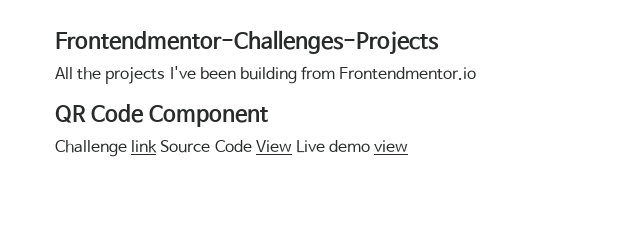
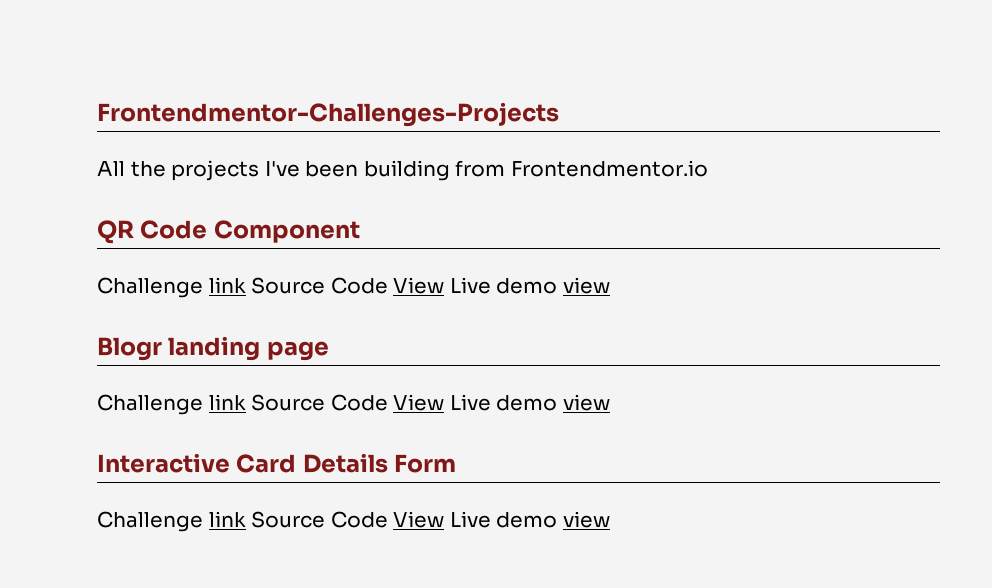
+ Blogr landing page
+ Challenge link Source Code View Live demo view
+ Interactive Card Details Form
+ Challenge link Source Code View Live demo view

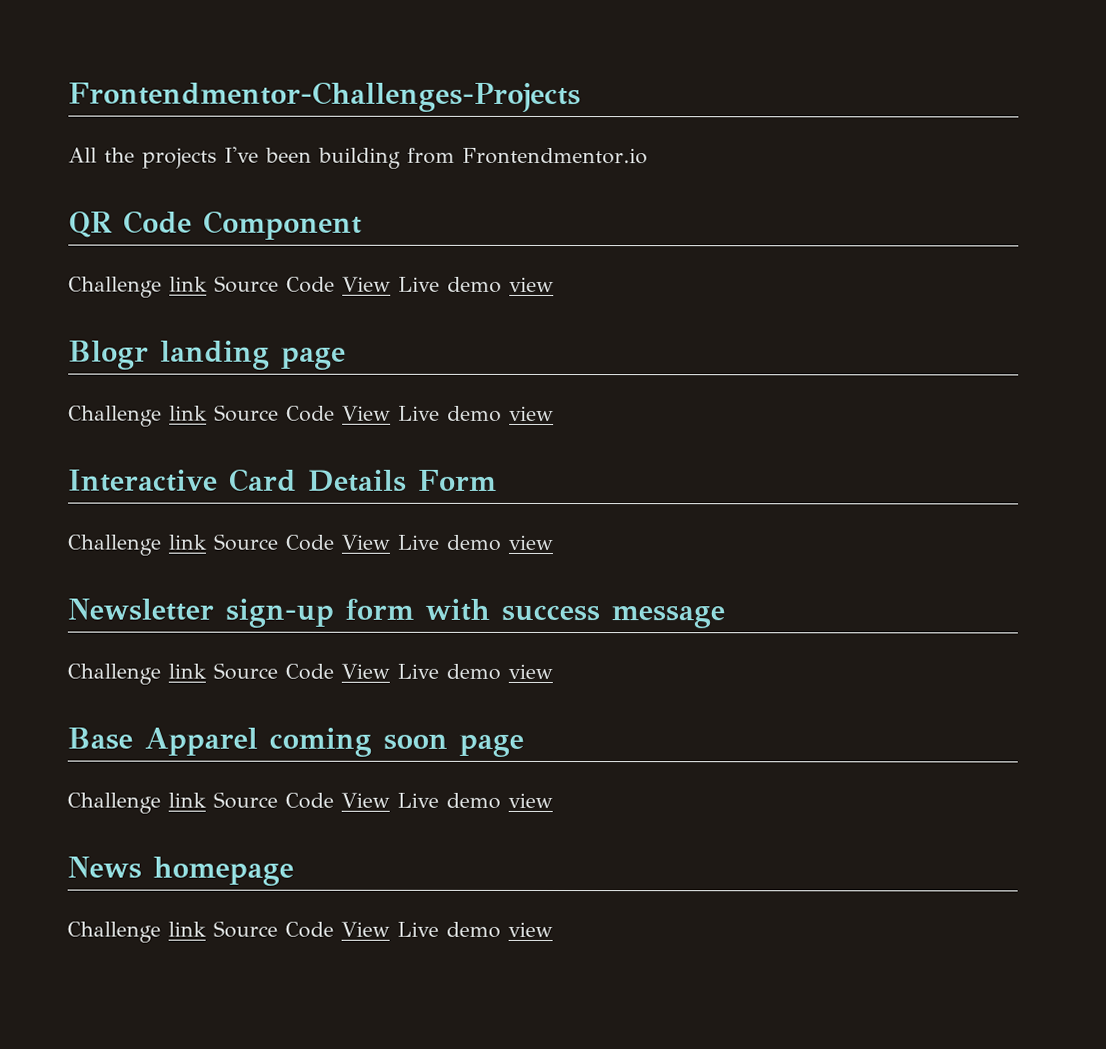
+ Newsletter sign-up form with success message
+ Challenge link Source Code View Live demo view
+ Base Apparel coming soon page
+ Challenge link Source Code View Live demo view
+ News homepage
+ Challenge link Source Code View Live demo view

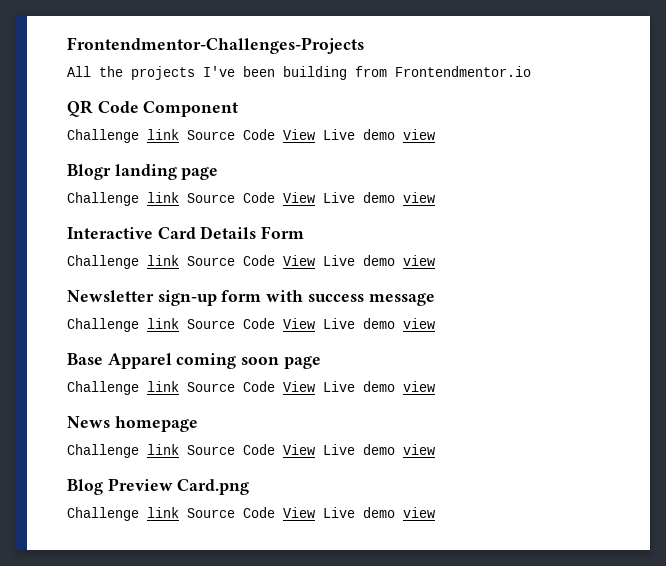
+ Blog Preview Card.png
+ Challenge link Source Code View Live demo view

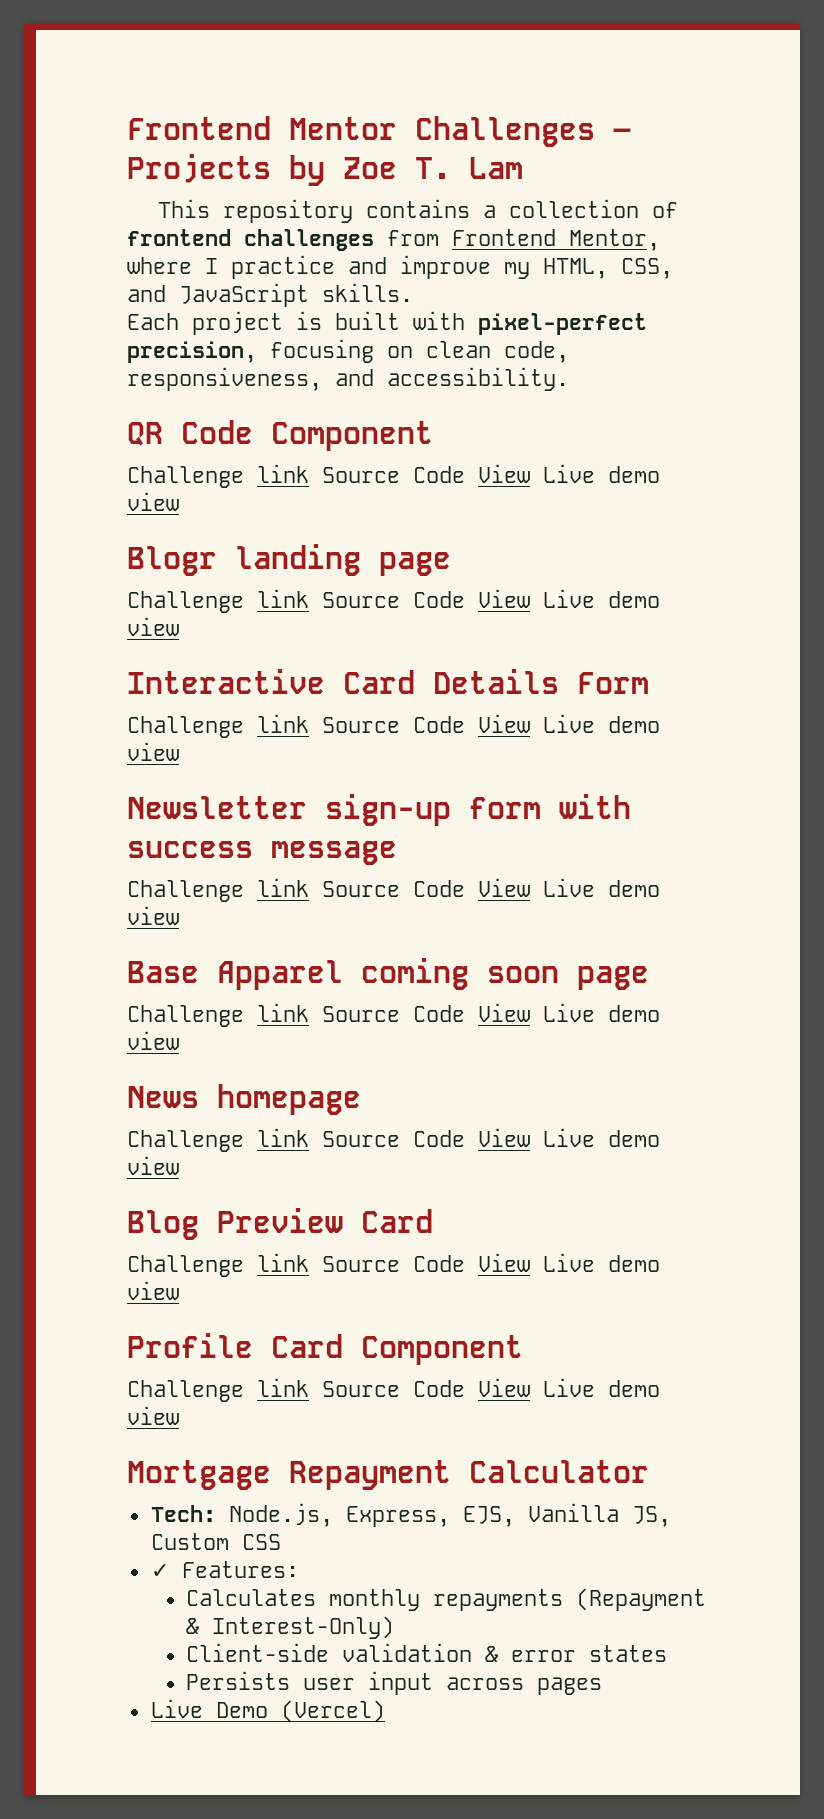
- Frontendmentor-Challenges-Projects
- All the projects I've been building from Frontendmentor.io
+ Frontend Mentor Challenges – Projects by Zoe T. Lam
+ This repository contains a collection of frontend challenges from Frontend Mentor, where I practice and improve my HTML, CSS, and JavaScript skills.
+ Each project is built with pixel-perfect precision, focusing on clean code, responsiveness, and accessibility.
- Blog Preview Card.png
+ Blog Preview Card
  Challenge link Source Code View Live demo view
+ Profile Card Component
+ Challenge link Source Code View Live demo view
+ Mortgage Repayment Calculator
+ Tech: Node.js, Express, EJS, Vanilla JS, Custom CSS
+ ✓ Features:
+ Calculates monthly repayments (Repayment & Interest-Only)
+ Client-side validation & error states
+ Persists user input across pages
+ Live Demo (Vercel)

